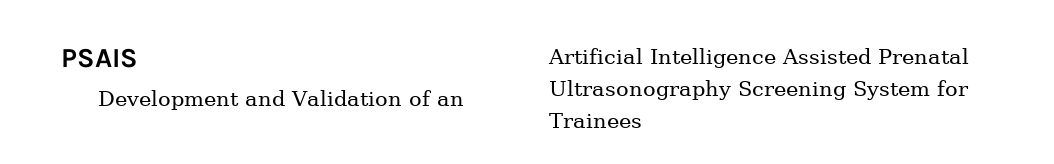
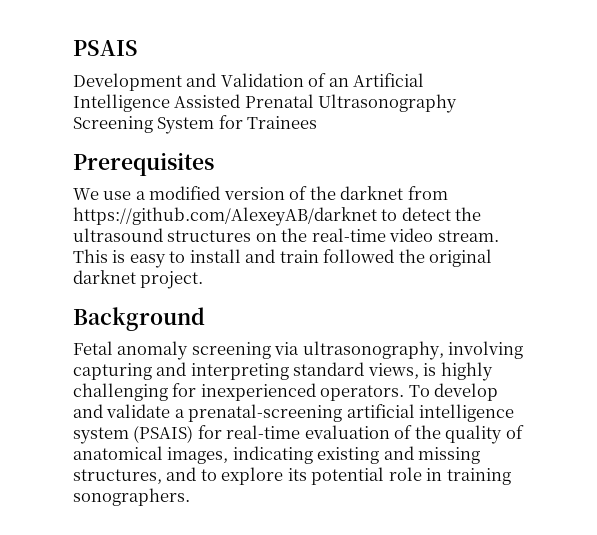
+ Prerequisites
+ We use a modified version of the darknet from https://github.com/AlexeyAB/darknet to detect the ultrasound structures on the real-time video stream. This is easy to install and train followed the original darknet project.
+ Background
+ Fetal anomaly screening via ultrasonography, involving capturing and interpreting standard views, is highly challenging for inexperienced operators. To develop and validate a prenatal-screening artificial intelligence system (PSAIS) for real-time evaluation of the quality of anatomical images, indicating existing and missing structures, and to explore its potential role in training sonographers.

